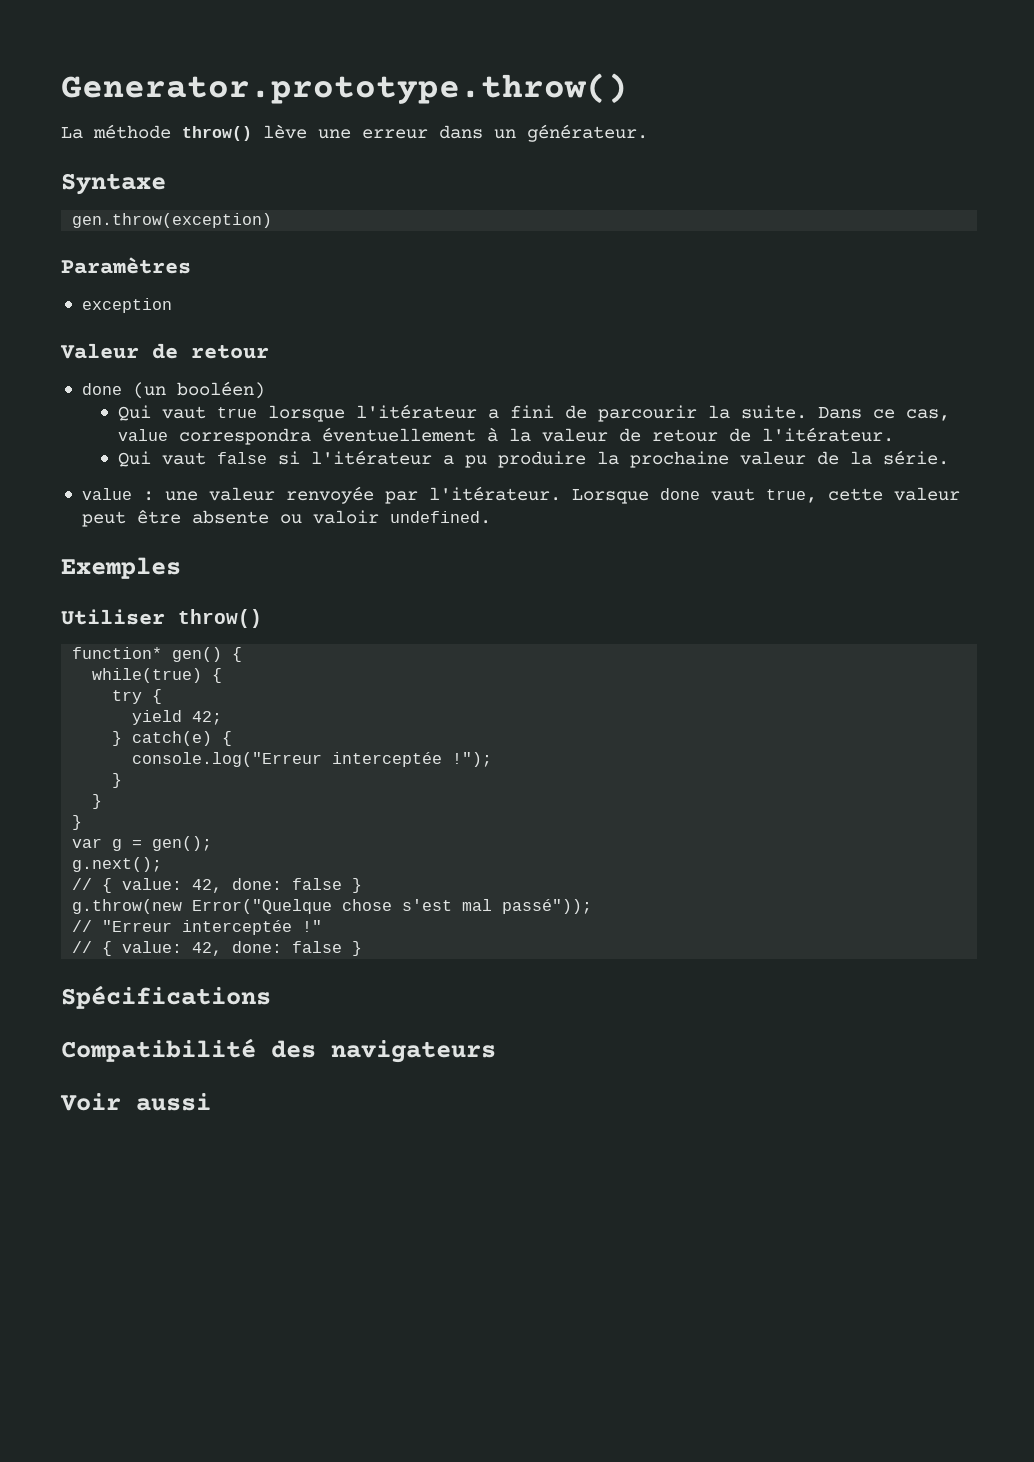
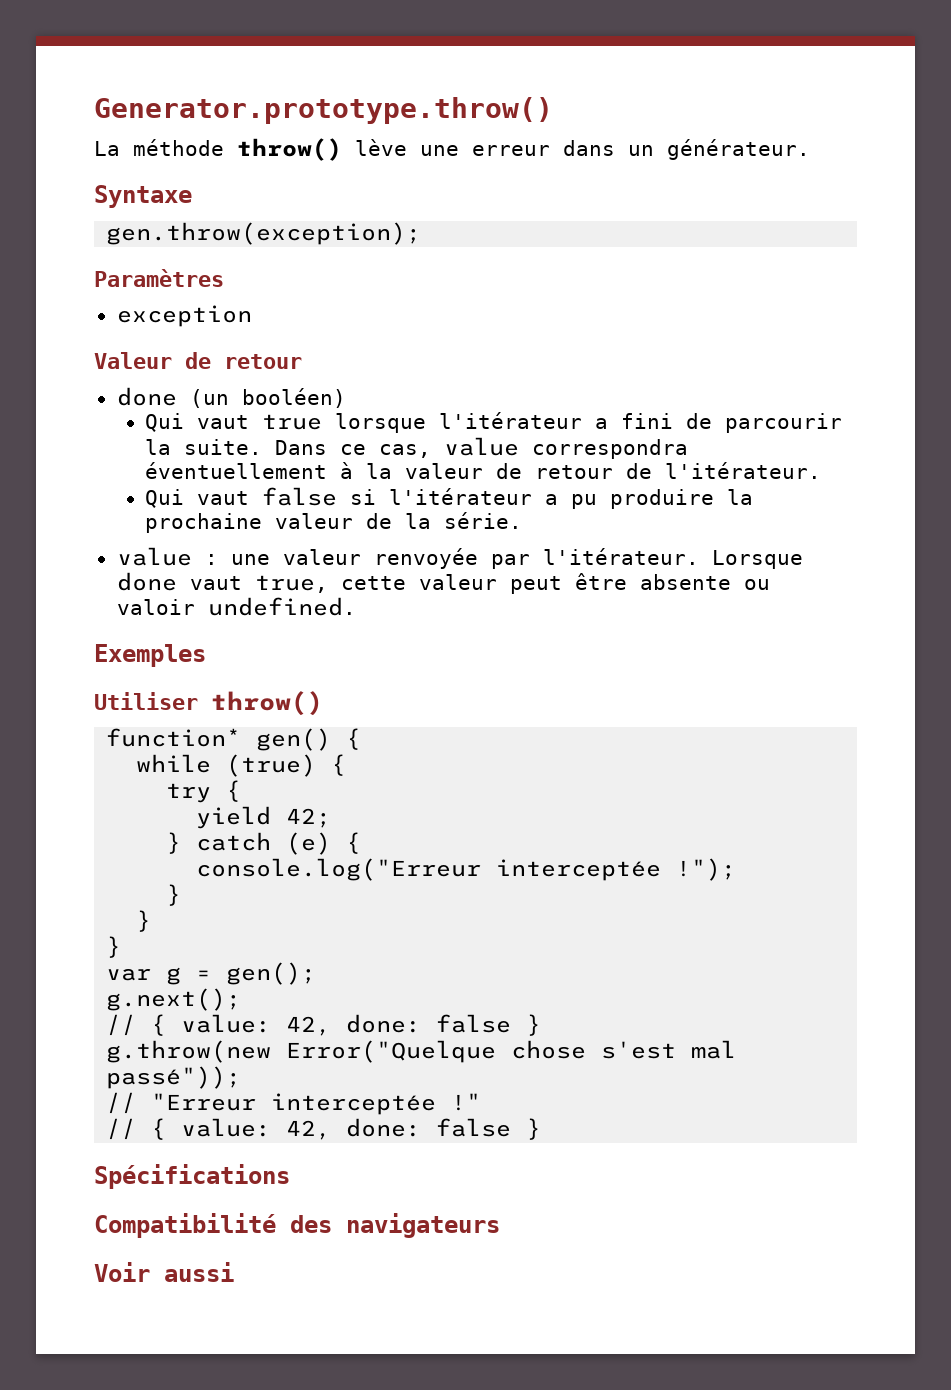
- gen.throw(exception)
+ gen.throw(exception);
- while(true) {
+ while (true) {
- } catch(e) {
+ } catch (e) {

